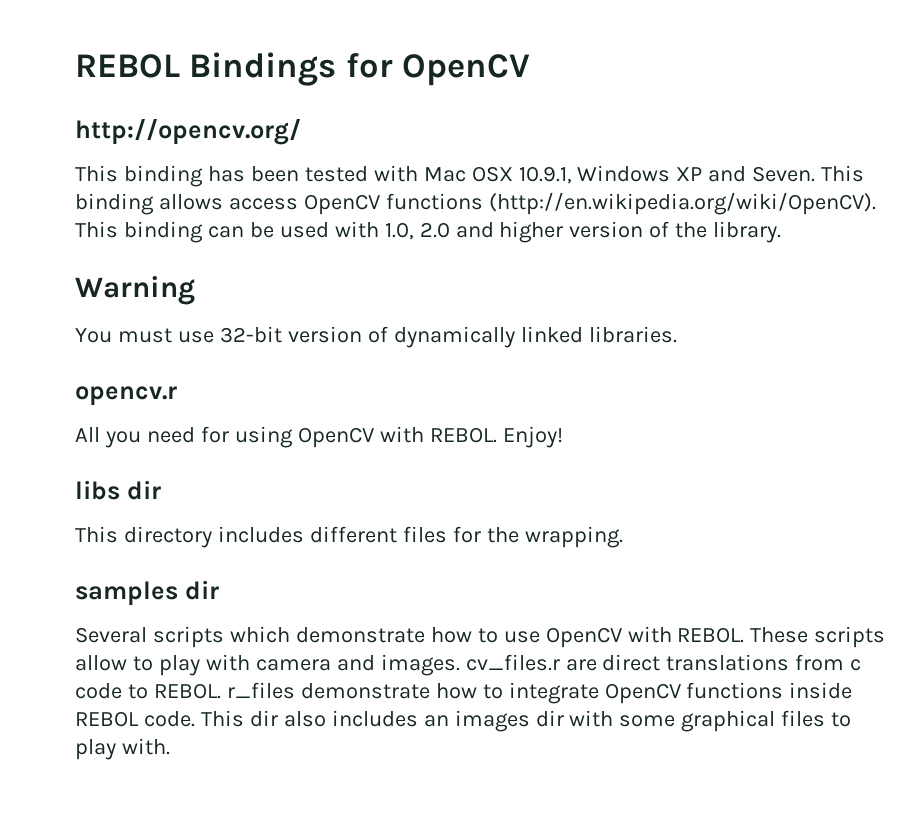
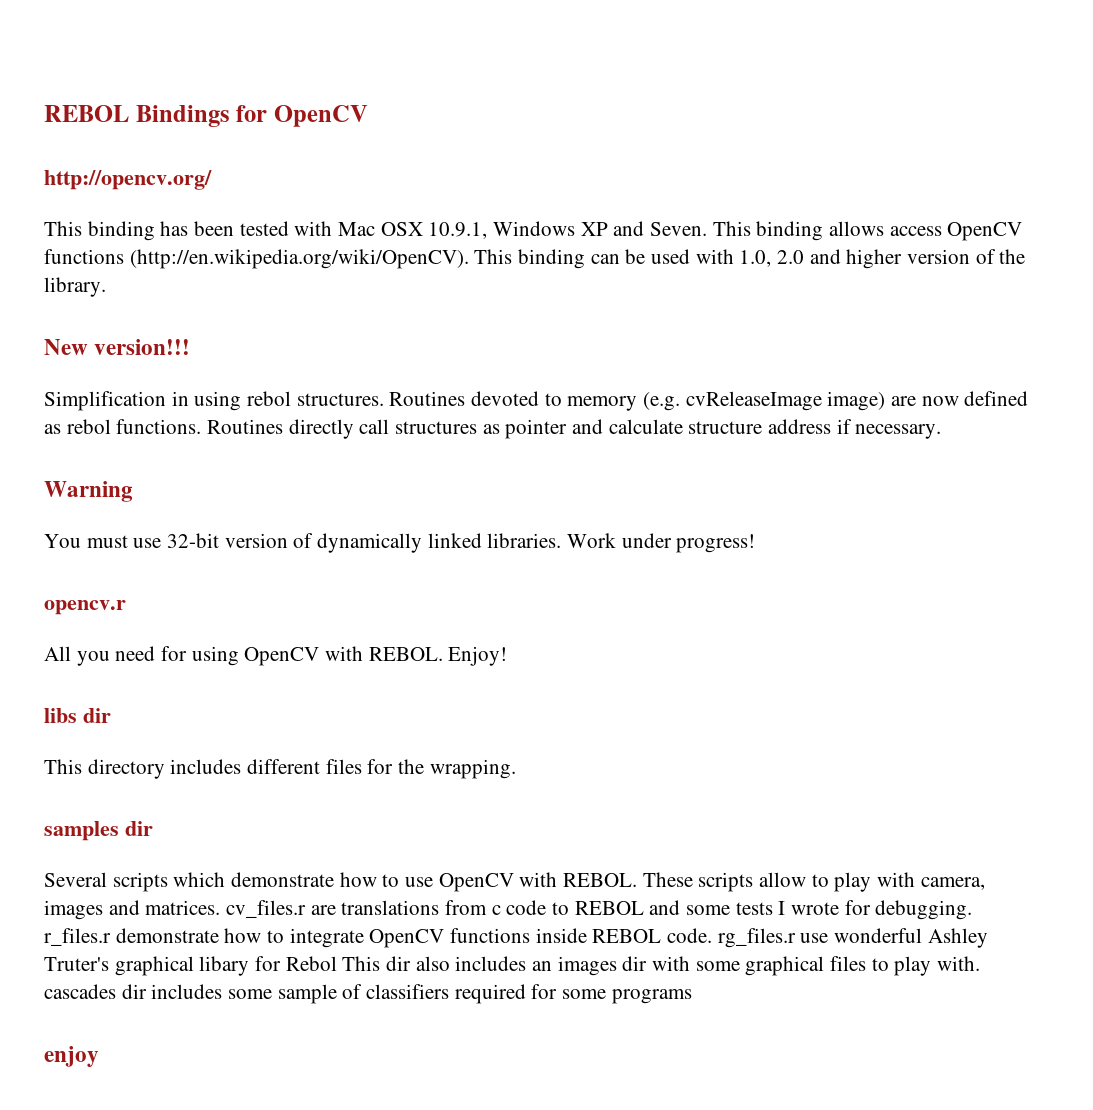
+ New version!!!
+ Simplification in using rebol structures. Routines devoted to memory (e.g. cvReleaseImage image) are now defined as rebol functions. Routines directly call structures as pointer and calculate structure address if necessary.
+ Work under progress!
- These scripts allow to play with camera and images. cv_files.r are direct translations from c code to REBOL. r_files demonstrate how to integrate OpenCV functions inside REBOL code. This dir also includes an images dir with some graphical files to play with.
+ These scripts allow to play with camera, images and matrices. cv_files.r are translations from c code to REBOL and some tests I wrote for debugging. r_files.r demonstrate how to integrate OpenCV functions inside REBOL code. rg_files.r use wonderful Ashley Truter's graphical libary for Rebol This dir also includes an images dir with some graphical files to play with. cascades dir includes some sample of classifiers required for some programs
+ enjoy

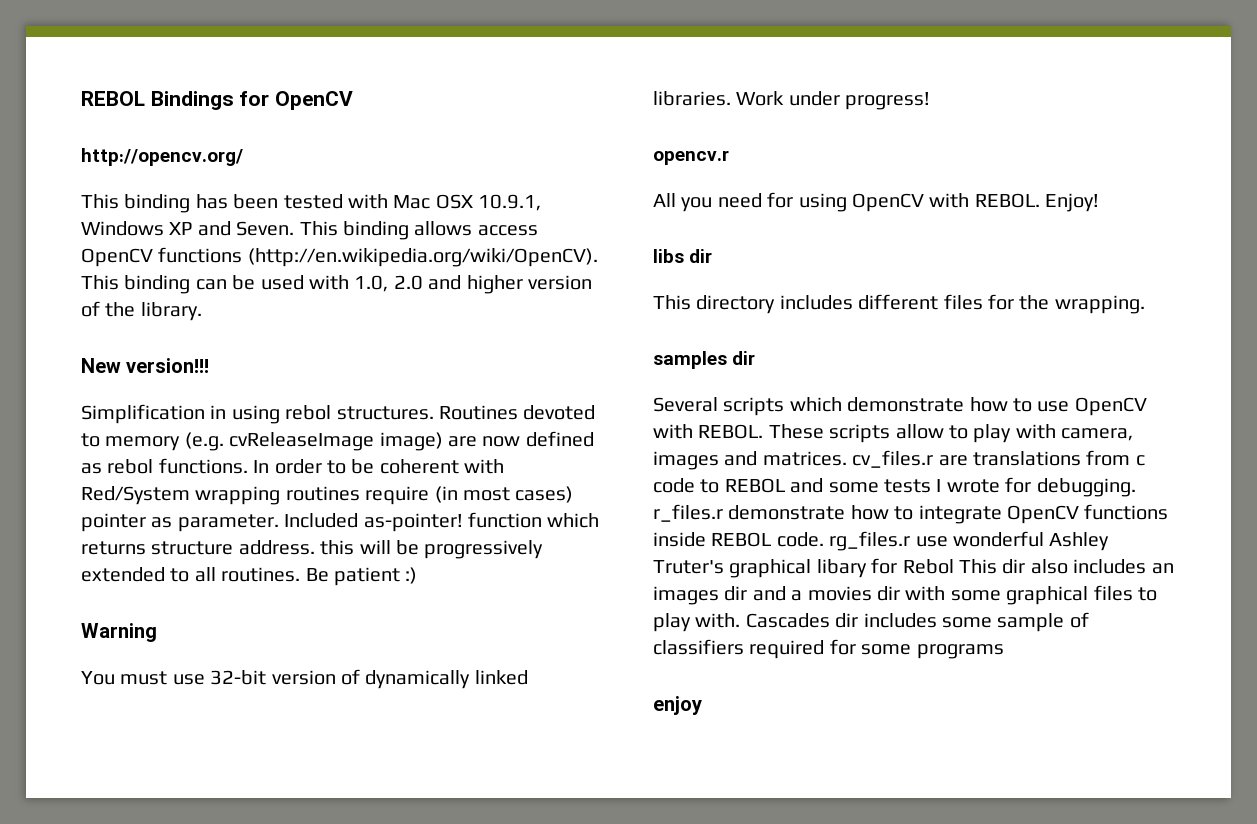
- Routines directly call structures as pointer and calculate structure address if necessary.
+ In order to be coherent with Red/System wrapping routines require (in most cases) pointer as parameter. Included as-pointer! function which returns structure address. this will be progressively extended to all routines. Be patient :)
- These scripts allow to play with camera, images and matrices. cv_files.r are translations from c code to REBOL and some tests I wrote for debugging. r_files.r demonstrate how to integrate OpenCV functions inside REBOL code. rg_files.r use wonderful Ashley Truter's graphical libary for Rebol This dir also includes an images dir with some graphical files to play with. cascades dir includes some sample of classifiers required for some programs
+ These scripts allow to play with camera, images and matrices. cv_files.r are translations from c code to REBOL and some tests I wrote for debugging. r_files.r demonstrate how to integrate OpenCV functions inside REBOL code. rg_files.r use wonderful Ashley Truter's graphical libary for Rebol This dir also includes an images dir and a movies dir with some graphical files to play with. Cascades dir includes some sample of classifiers required for some programs

